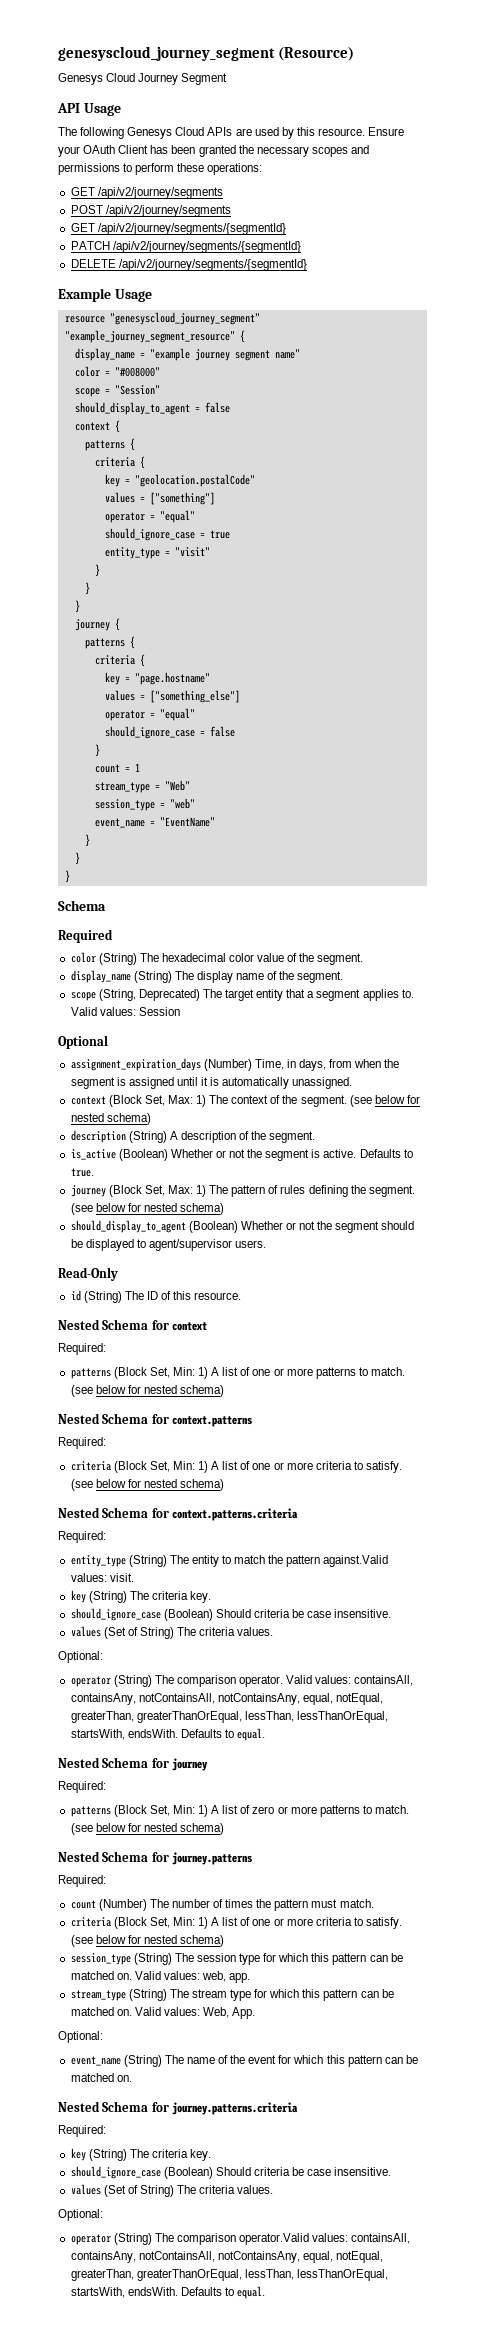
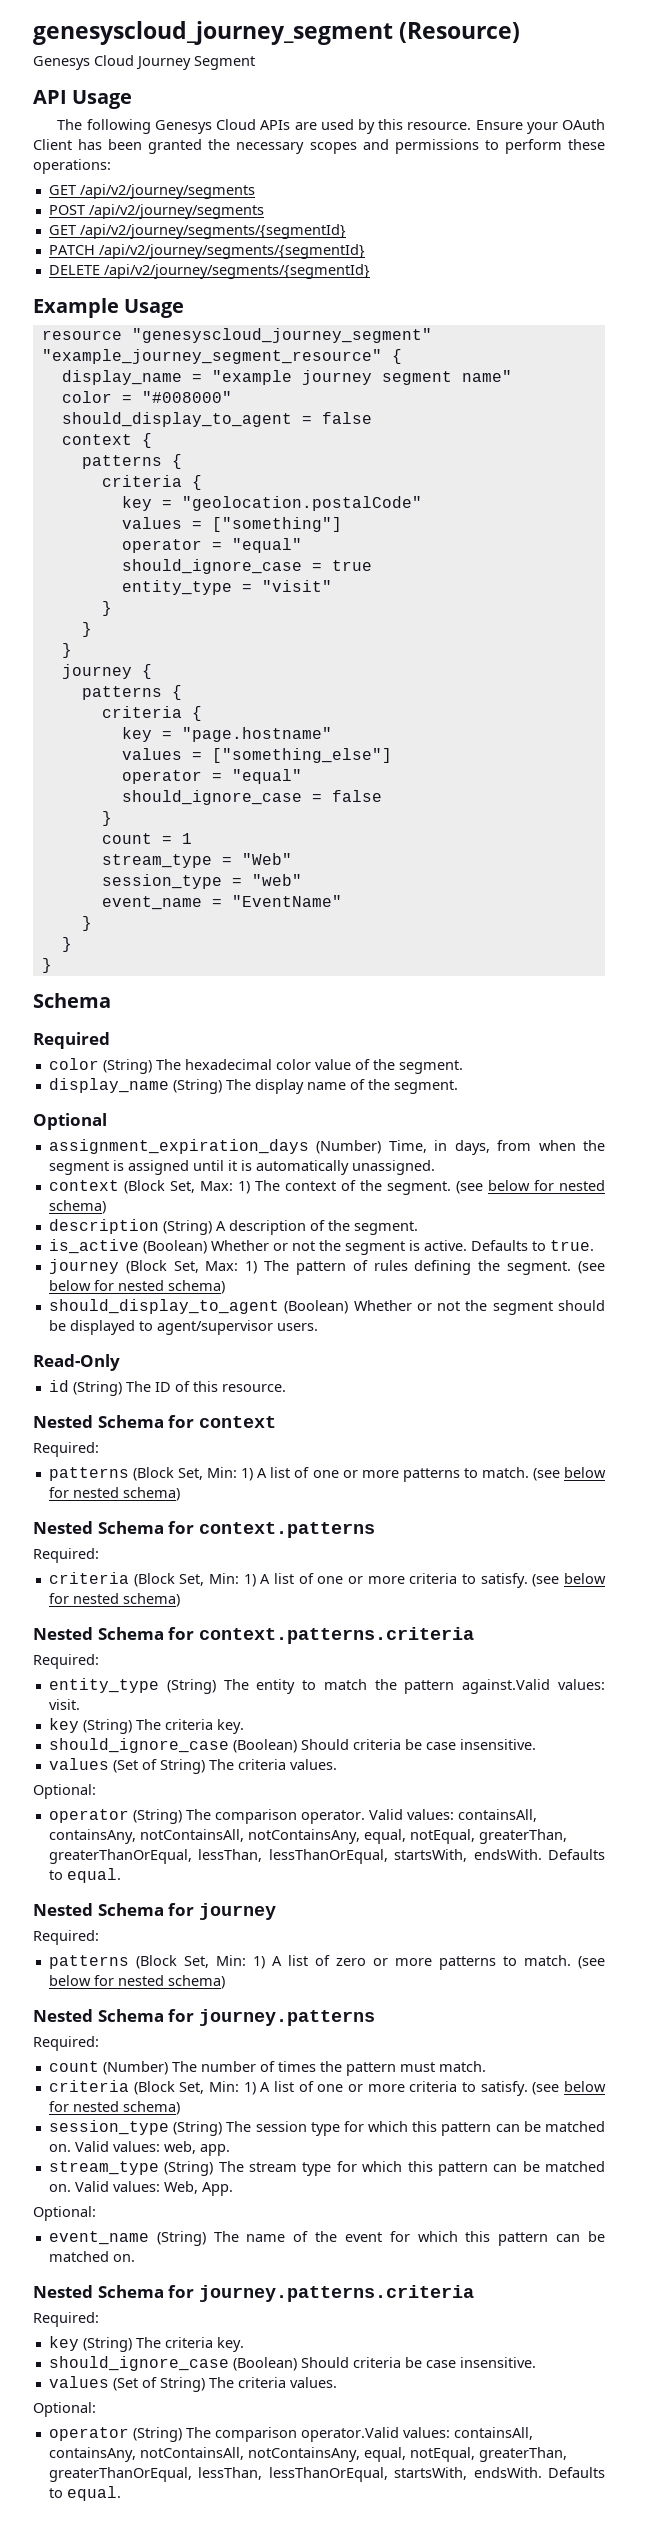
- scope = "Session"
- scope (String, Deprecated) The target entity that a segment applies to. Valid values: Session

